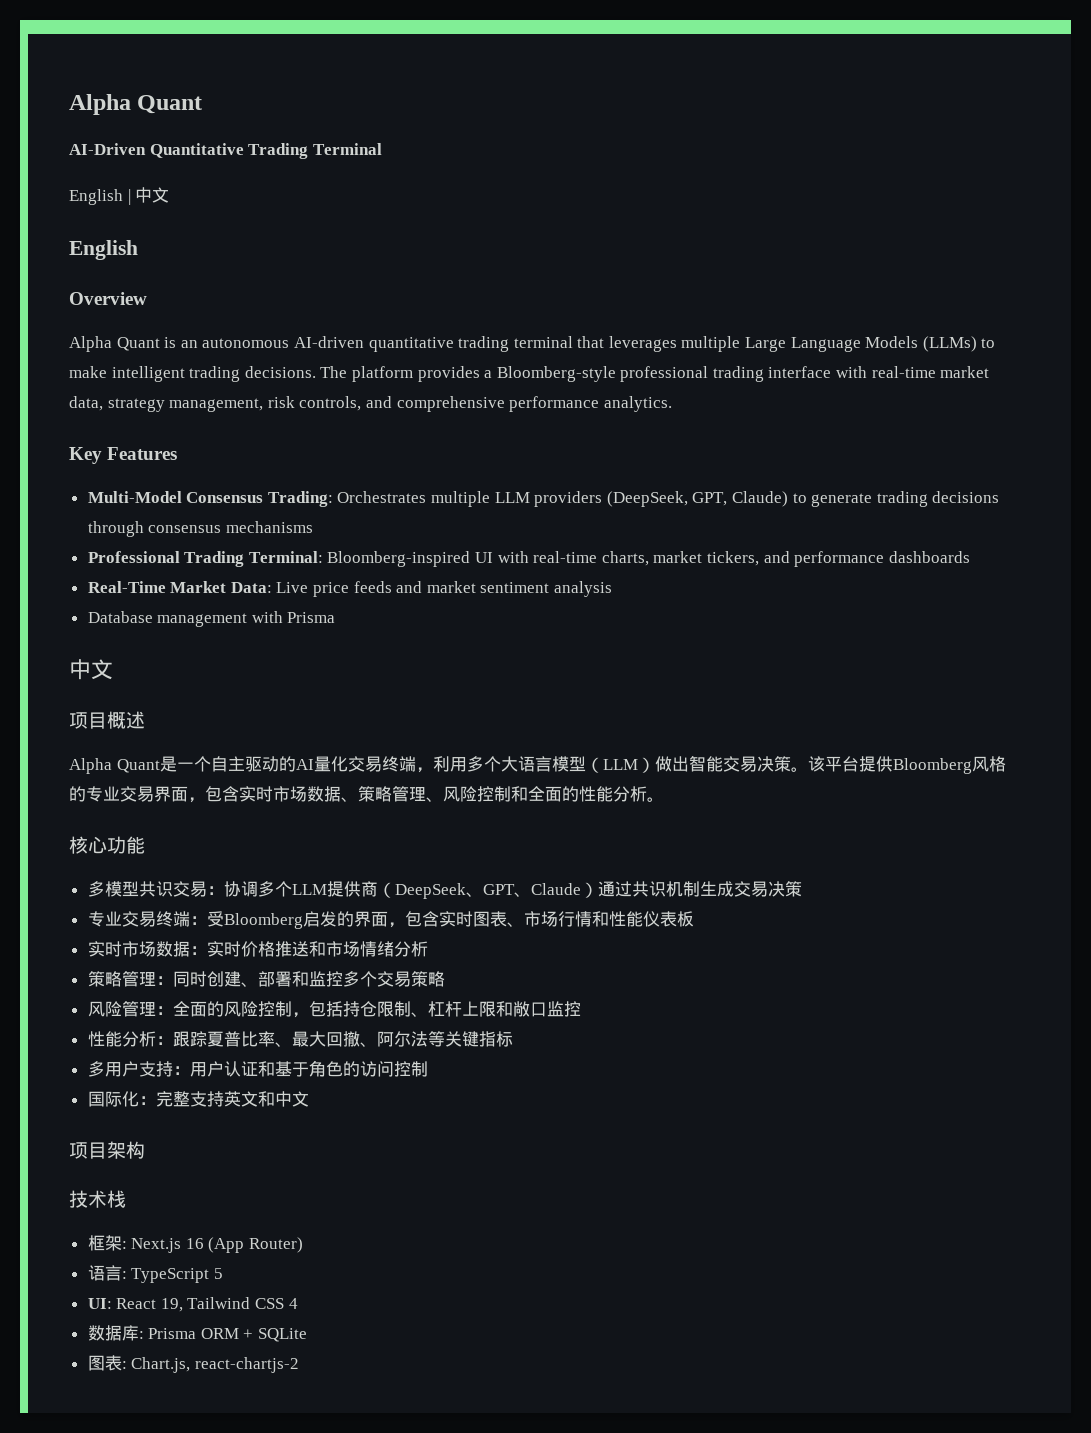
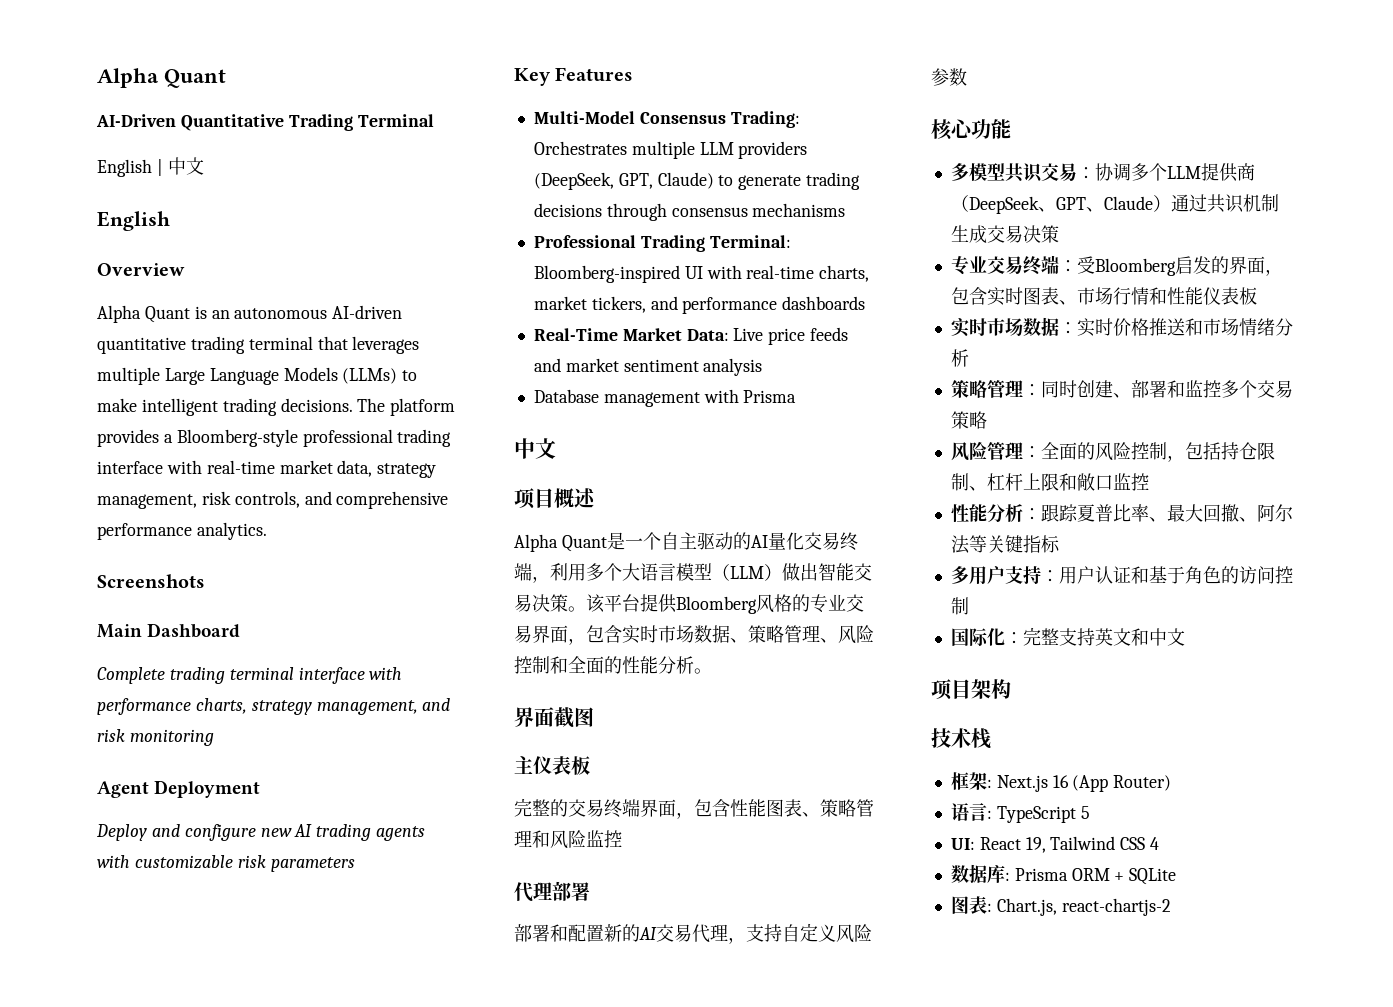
+ Screenshots
+ Main Dashboard
+ Complete trading terminal interface with performance charts, strategy management, and risk monitoring
+ Agent Deployment
+ Deploy and configure new AI trading agents with customizable risk parameters
+ 界面截图
+ 主仪表板
+ 完整的交易终端界面，包含性能图表、策略管理和风险监控
+ 代理部署
+ 部署和配置新的AI交易代理，支持自定义风险参数

